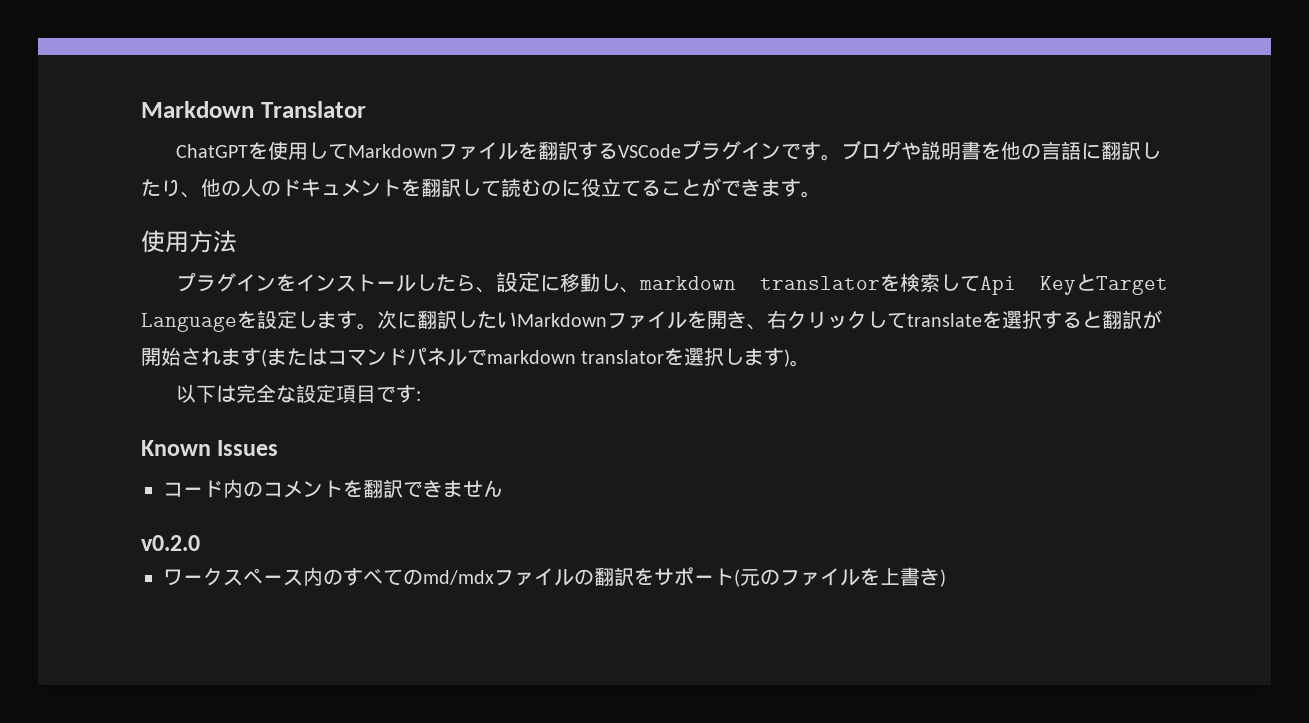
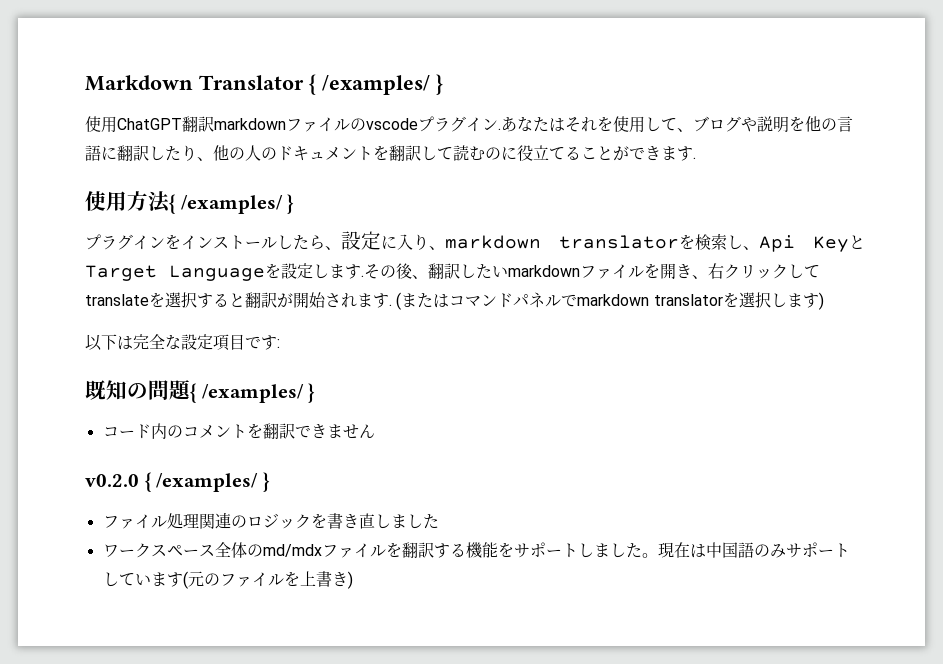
- Markdown Translator
- ChatGPTを使用してMarkdownファイルを翻訳するVSCodeプラグインです。ブログや説明書を他の言語に翻訳したり、他の人のドキュメントを翻訳して読むのに役立てることができます。
+ Markdown Translator { /examples/ }
+ 使用ChatGPT翻訳markdownファイルのvscodeプラグイン.あなたはそれを使用して、ブログや説明を他の言語に翻訳したり、他の人のドキュメントを翻訳して読むのに役立てることができます.
- 使用方法
+ 使用方法{ /examples/ }
- プラグインをインストールしたら、設定に移動し、markdown translatorを検索してApi KeyとTarget Languageを設定します。次に翻訳したいMarkdownファイルを開き、右クリックしてtranslateを選択すると翻訳が開始されます(またはコマンドパネルでmarkdown translatorを選択します)。
+ プラグインをインストールしたら、設定に入り、markdown translatorを検索し、Api KeyとTarget Languageを設定します.その後、翻訳したいmarkdownファイルを開き、右クリックしてtranslateを選択すると翻訳が開始されます. (またはコマンドパネルでmarkdown translatorを選択します)
- Known Issues
+ 既知の問題{ /examples/ }
- v0.2.0
+ v0.2.0 { /examples/ }
+ ファイル処理関連のロジックを書き直しました
- ワークスペース内のすべてのmd/mdxファイルの翻訳をサポート(元のファイルを上書き)
+ ワークスペース全体のmd/mdxファイルを翻訳する機能をサポートしました。現在は中国語のみサポートしています(元のファイルを上書き)

